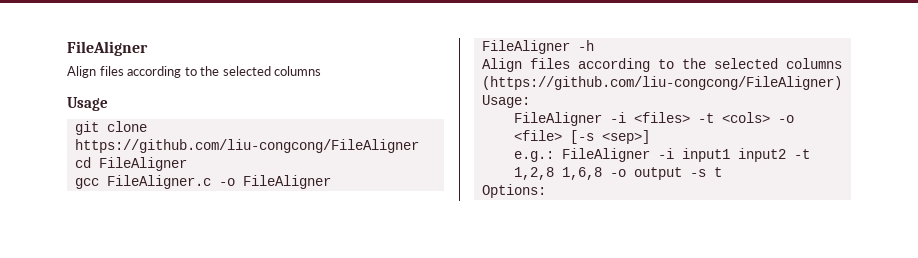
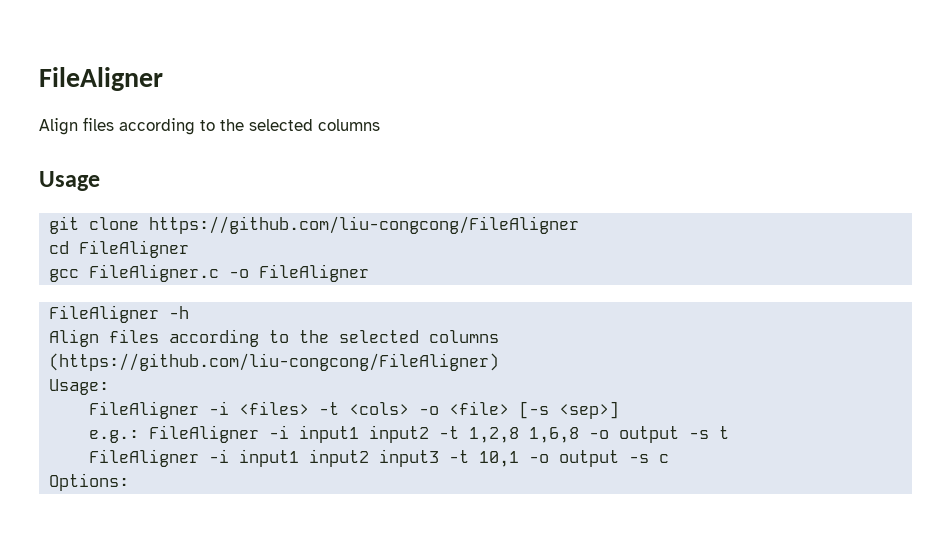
+ FileAligner -i input1 input2 input3 -t 10,1 -o output -s c

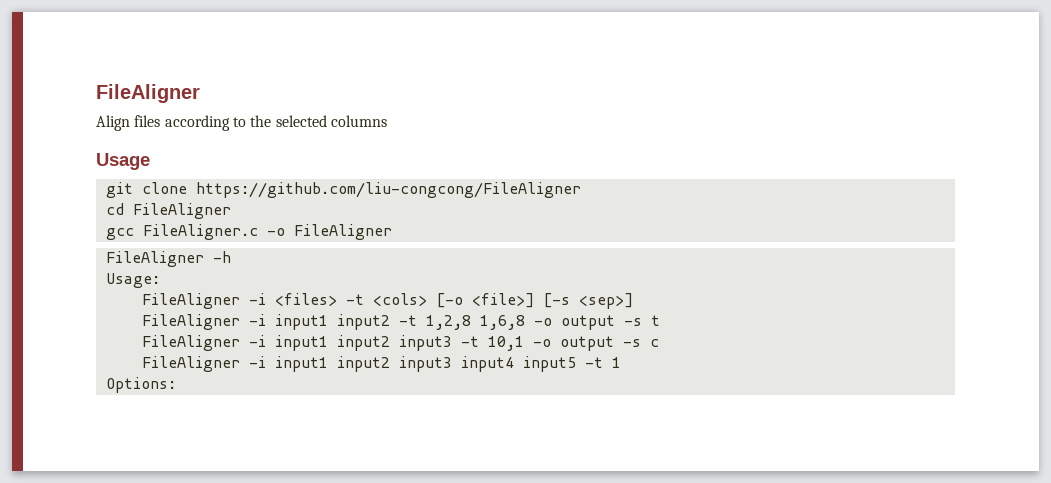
- Align files according to the selected columns (https://github.com/liu-congcong/FileAligner)
- FileAligner -i <files> -t <cols> -o <file> [-s <sep>]
+ FileAligner -i <files> -t <cols> [-o <file>] [-s <sep>]
- e.g.: FileAligner -i input1 input2 -t 1,2,8 1,6,8 -o output -s t
+ FileAligner -i input1 input2 -t 1,2,8 1,6,8 -o output -s t
+ FileAligner -i input1 input2 input3 input4 input5 -t 1

